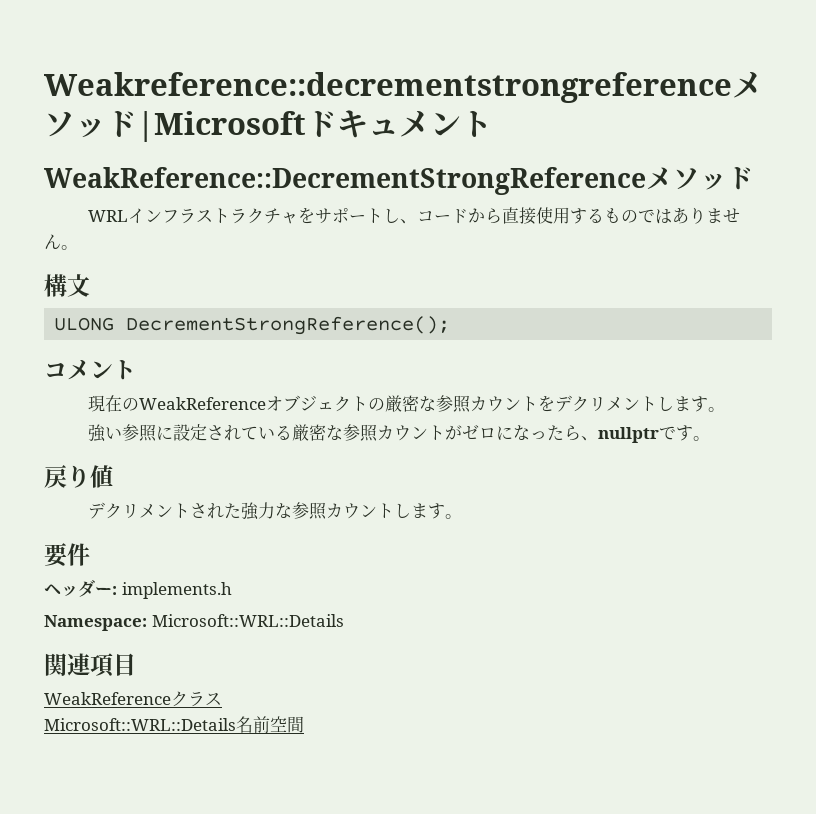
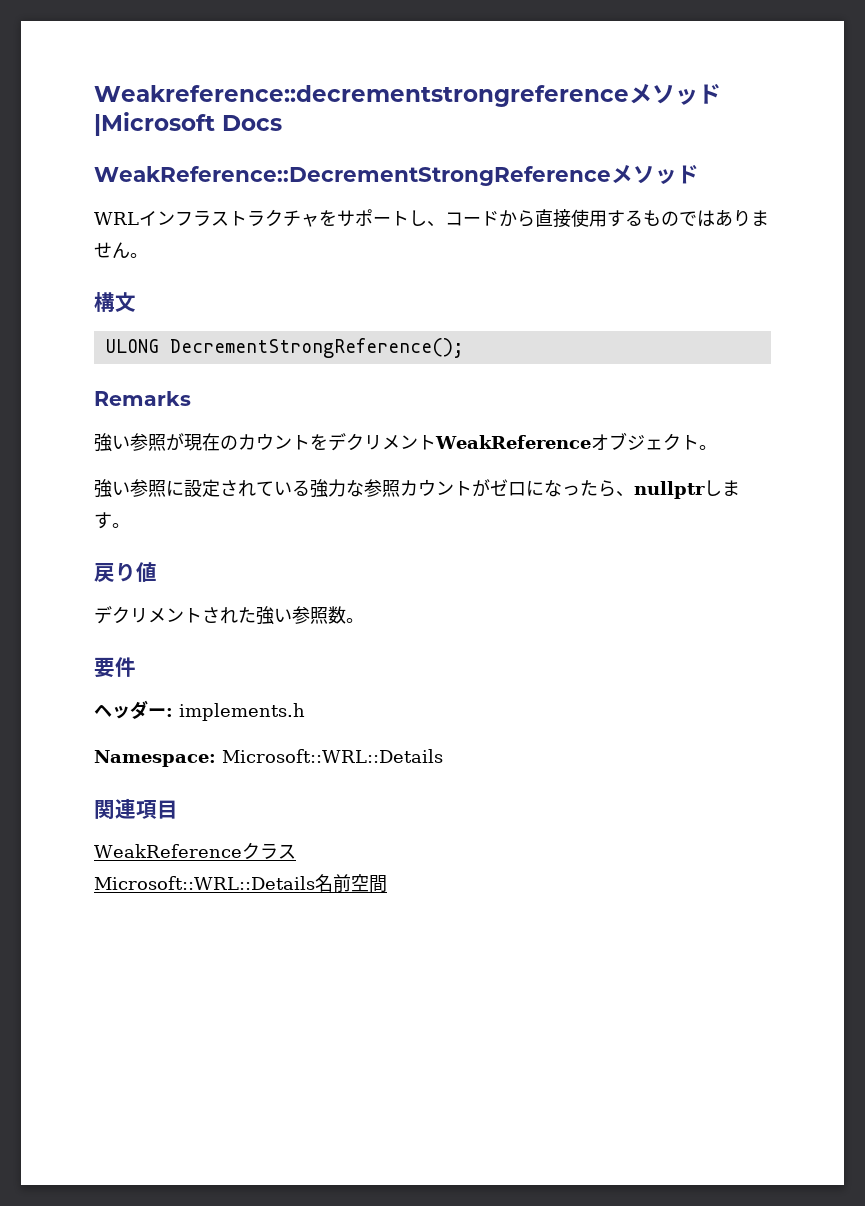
- Weakreference::decrementstrongreferenceメソッド|Microsoftドキュメント
+ Weakreference::decrementstrongreferenceメソッド|Microsoft Docs
- コメント
- 現在のWeakReferenceオブジェクトの厳密な参照カウントをデクリメントします。
+ Remarks
+ 強い参照が現在のカウントをデクリメントWeakReferenceオブジェクト。
- 強い参照に設定されている厳密な参照カウントがゼロになったら、nullptrです。
+ 強い参照に設定されている強力な参照カウントがゼロになったら、nullptrします。
- デクリメントされた強力な参照カウントします。
+ デクリメントされた強い参照数。

